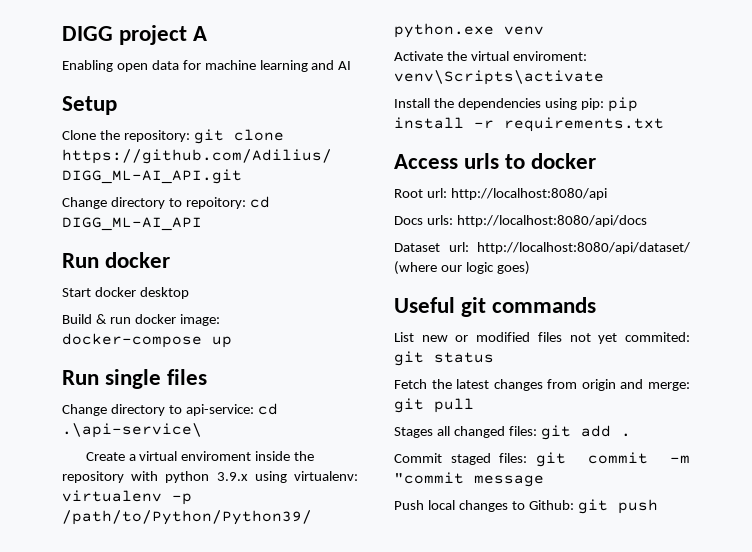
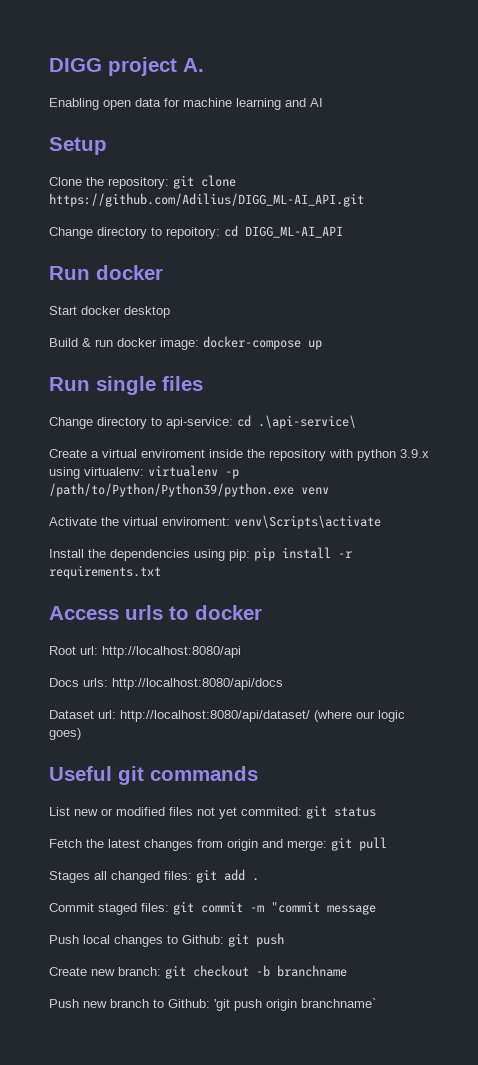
- DIGG project A
+ DIGG project A.
+ Create new branch: git checkout -b branchname
+ Push new branch to Github: 'git push origin branchname`

